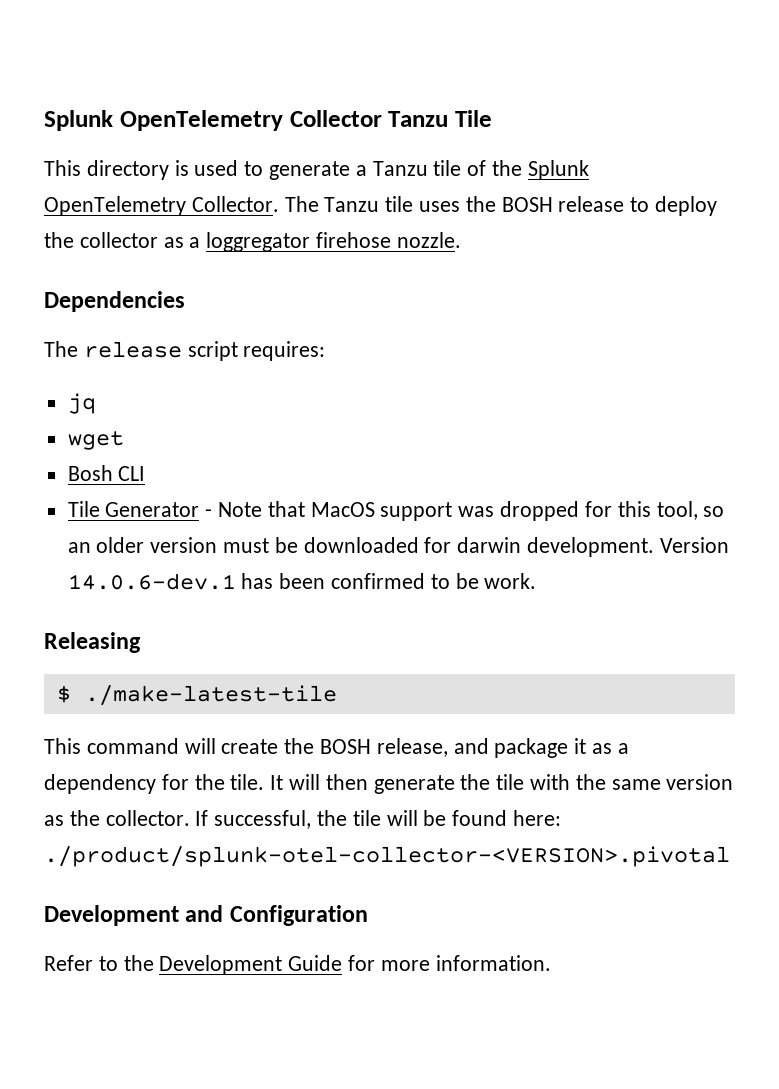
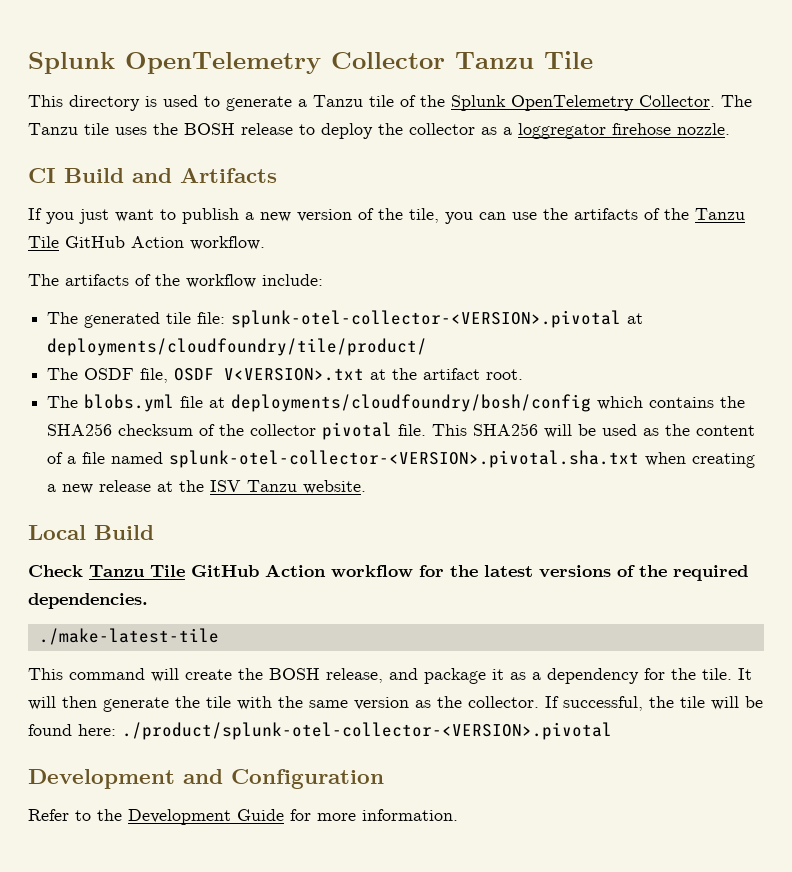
- Dependencies
- The release script requires:
- jq
- wget
- Bosh CLI
- Tile Generator - Note that MacOS support was dropped for this tool, so an older version must be downloaded for darwin development. Version 14.0.6-dev.1 has been confirmed to be work.
- Releasing
- $ ./make-latest-tile
+ CI Build and Artifacts
+ If you just want to publish a new version of the tile, you can use the artifacts of the Tanzu Tile GitHub Action workflow.
+ The artifacts of the workflow include:
+ The generated tile file: splunk-otel-collector-<VERSION>.pivotal at deployments/cloudfoundry/tile/product/
+ The OSDF file, OSDF V<VERSION>.txt at the artifact root.
+ The blobs.yml file at deployments/cloudfoundry/bosh/config which contains the SHA256 checksum of the collector pivotal file. This SHA256 will be used as the content of a file named splunk-otel-collector-<VERSION>.pivotal.sha.txt when creating a new release at the ISV Tanzu website.
+ Local Build
+ Check Tanzu Tile GitHub Action workflow for the latest versions of the required dependencies.
+ ./make-latest-tile

